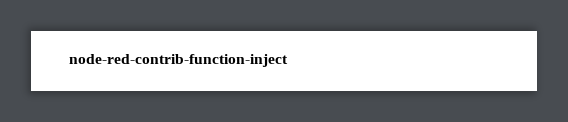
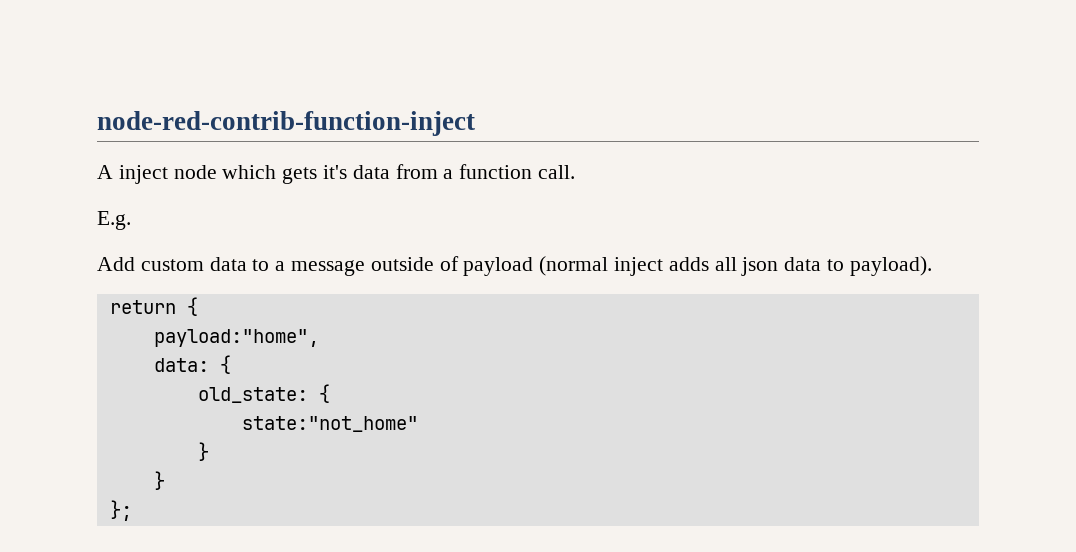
+ A inject node which gets it's data from a function call.
+ E.g.
+ Add custom data to a message outside of payload (normal inject adds all json data to payload).
+ return {
+ payload:"home",
+ data: {
+ old_state: {
+ state:"not_home"
+ }
+ }
+ };

